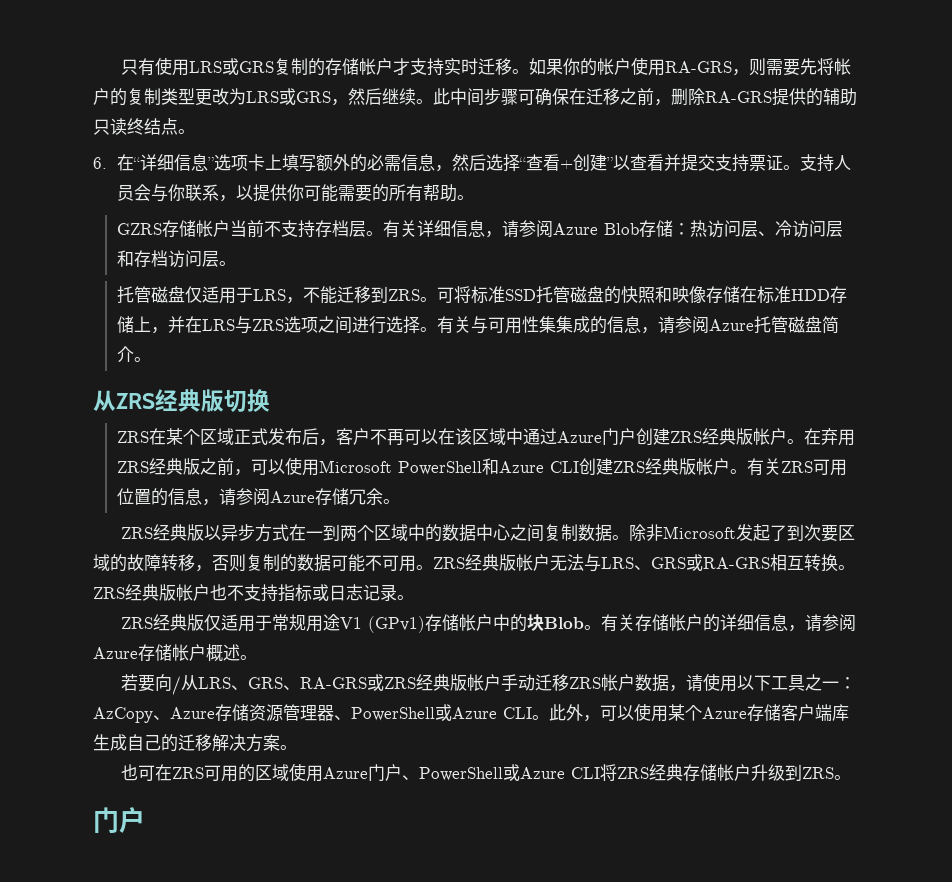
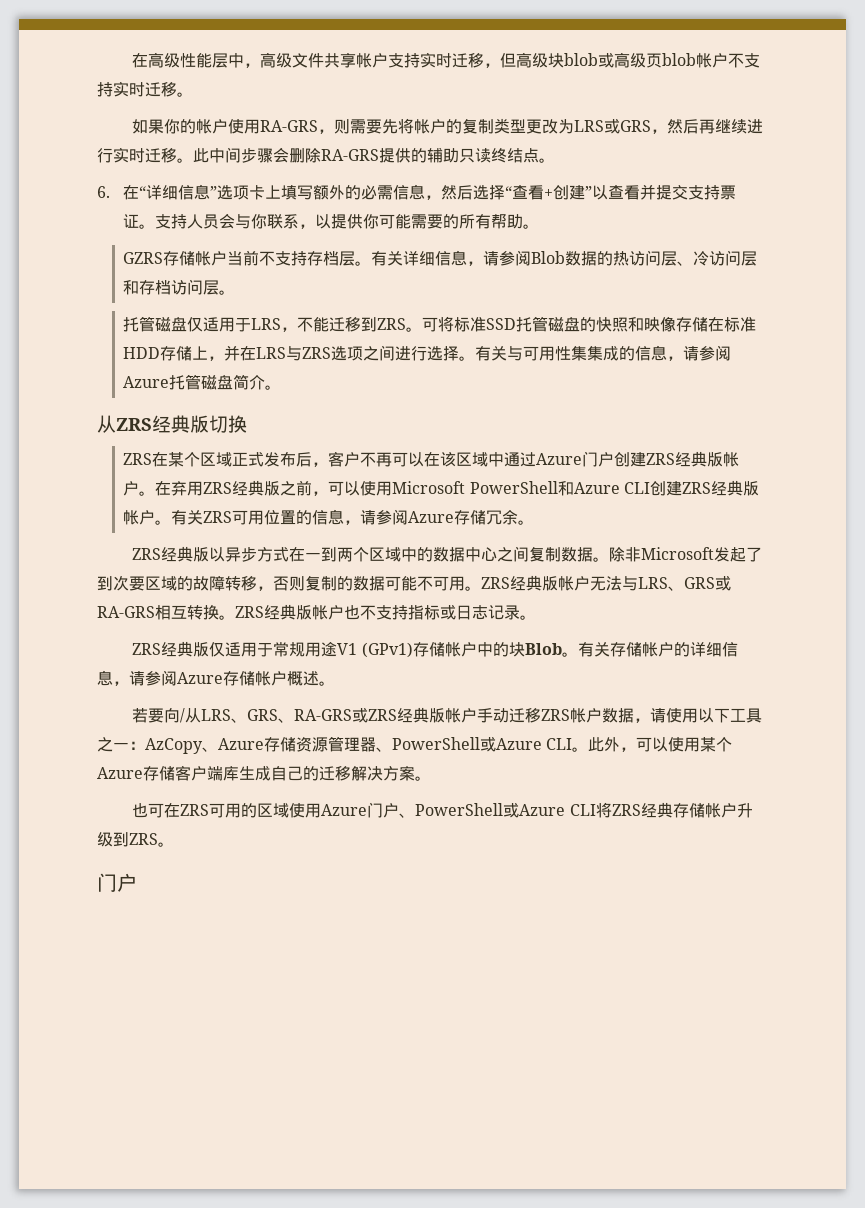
- 只有使用LRS或GRS复制的存储帐户才支持实时迁移。如果你的帐户使用RA-GRS，则需要先将帐户的复制类型更改为LRS或GRS，然后继续。此中间步骤可确保在迁移之前，删除RA-GRS提供的辅助只读终结点。
+ 在高级性能层中，高级文件共享帐户支持实时迁移，但高级块blob或高级页blob帐户不支持实时迁移。
+ 如果你的帐户使用RA-GRS，则需要先将帐户的复制类型更改为LRS或GRS，然后再继续进行实时迁移。此中间步骤会删除RA-GRS提供的辅助只读终结点。
- 有关详细信息，请参阅Azure Blob存储：热访问层、冷访问层和存档访问层。
+ 有关详细信息，请参阅Blob数据的热访问层、冷访问层和存档访问层。

